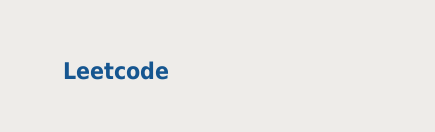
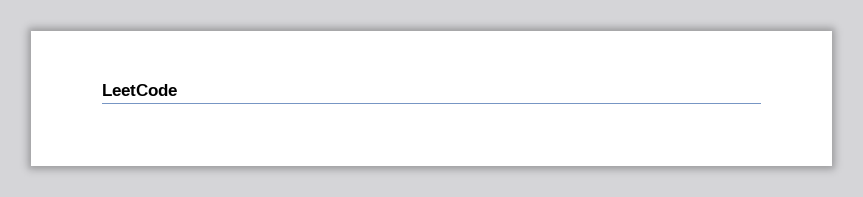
- Leetcode
+ LeetCode

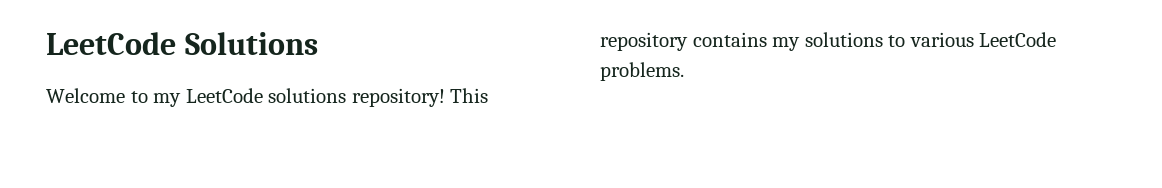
- LeetCode
+ LeetCode Solutions
+ Welcome to my LeetCode solutions repository! This repository contains my solutions to various LeetCode problems.

